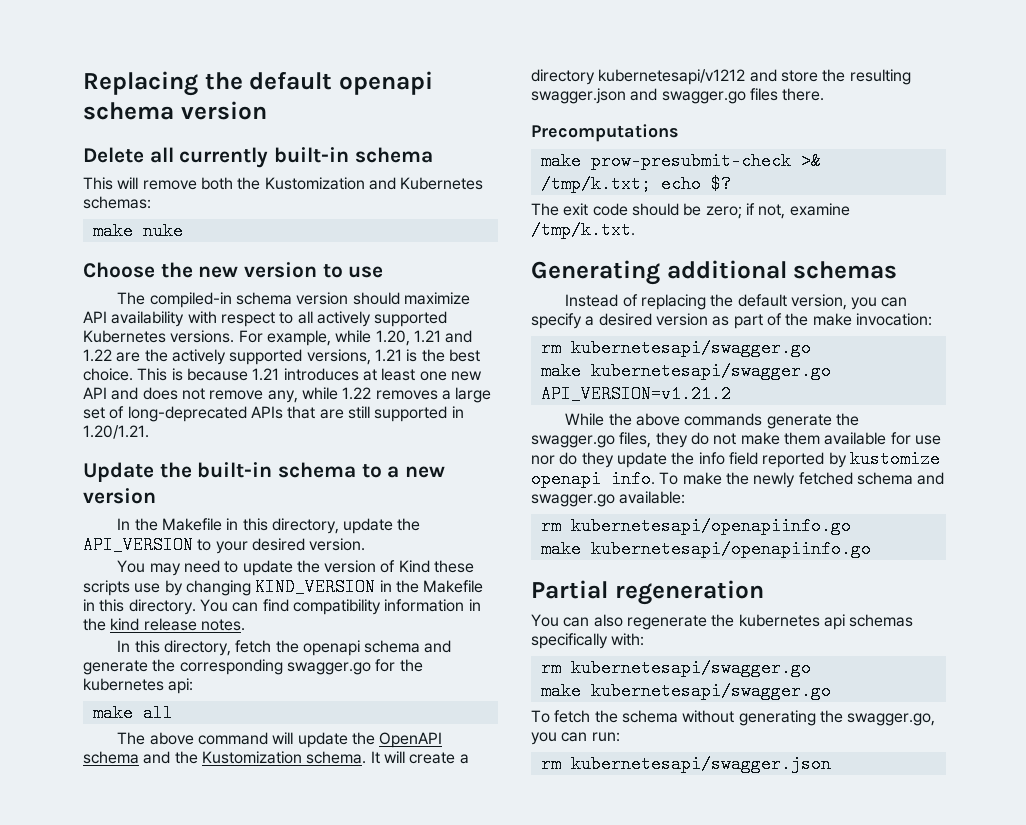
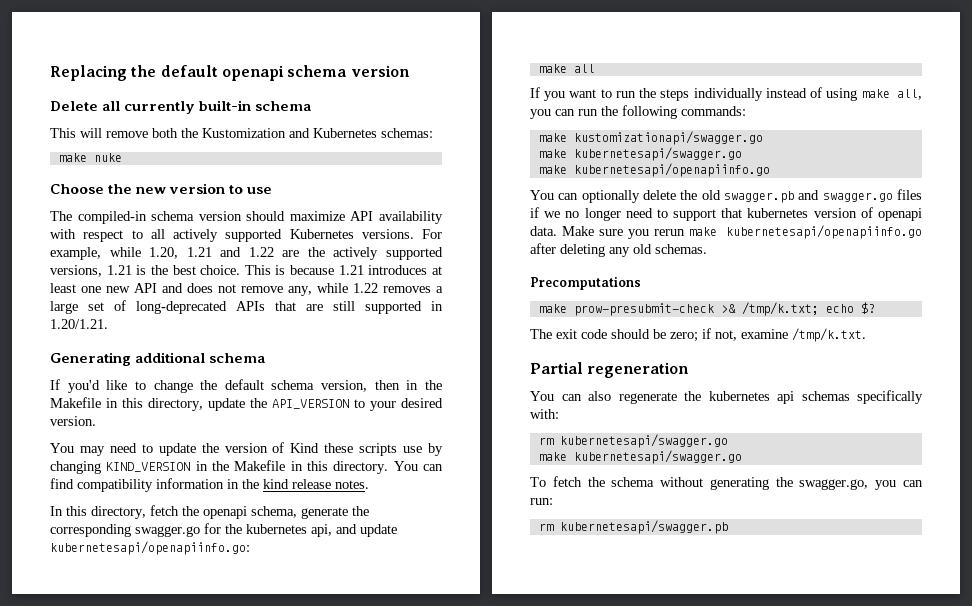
- Update the built-in schema to a new version
- In the Makefile in this directory, update the API_VERSION to your desired version.
+ Generating additional schema
+ If you'd like to change the default schema version, then in the Makefile in this directory, update the API_VERSION to your desired version.
- In this directory, fetch the openapi schema and generate the corresponding swagger.go for the kubernetes api:
+ In this directory, fetch the openapi schema, generate the corresponding swagger.go for the kubernetes api, and update kubernetesapi/openapiinfo.go:
  make all
- The above command will update the OpenAPI schema and the Kustomization schema. It will create a directory kubernetesapi/v1212 and store the resulting swagger.json and swagger.go files there.
+ If you want to run the steps individually instead of using make all, you can run the following commands:
+ make kustomizationapi/swagger.go
+ make kubernetesapi/swagger.go
+ make kubernetesapi/openapiinfo.go
+ You can optionally delete the old swagger.pb and swagger.go files if we no longer need to support that kubernetes version of openapi data. Make sure you rerun make kubernetesapi/openapiinfo.go after deleting any old schemas.
- Generating additional schemas
- Instead of replacing the default version, you can specify a desired version as part of the make invocation:
- rm kubernetesapi/swagger.go
- make kubernetesapi/swagger.go API_VERSION=v1.21.2
- While the above commands generate the swagger.go files, they do not make them available for use nor do they update the info field reported by kustomize openapi info. To make the newly fetched schema and swagger.go available:
- rm kubernetesapi/openapiinfo.go
- make kubernetesapi/openapiinfo.go
- rm kubernetesapi/swagger.json
+ rm kubernetesapi/swagger.pb

